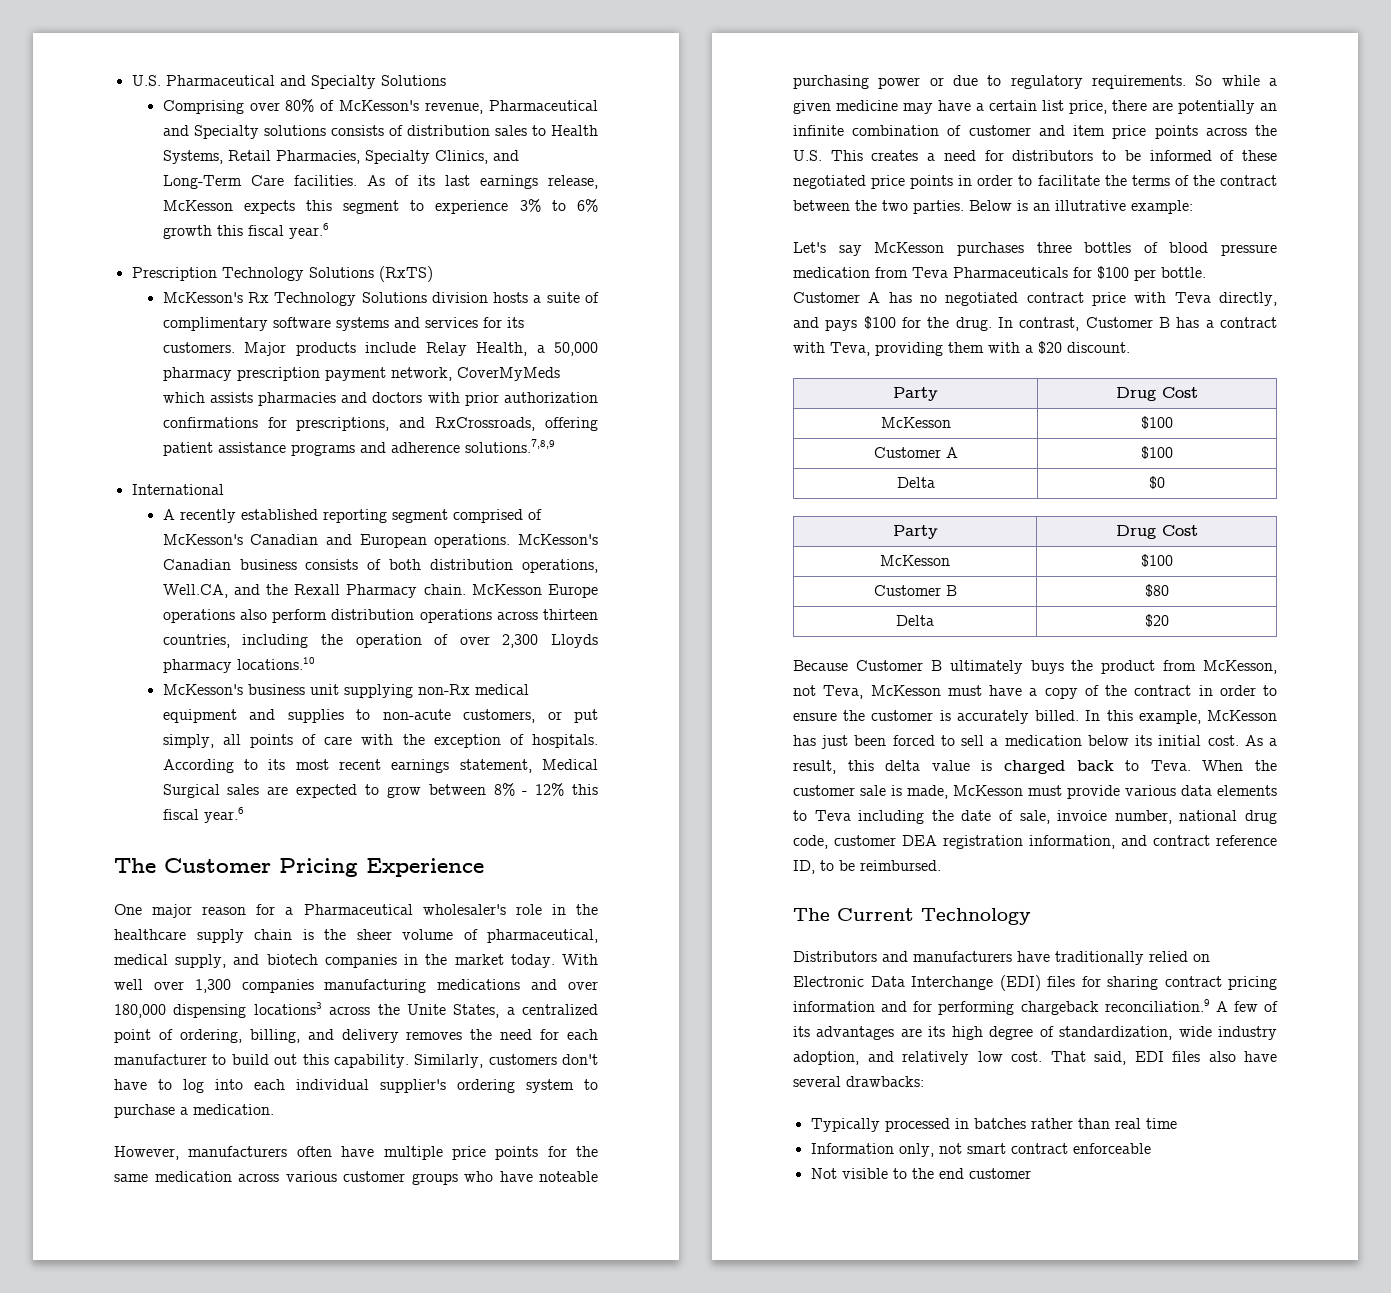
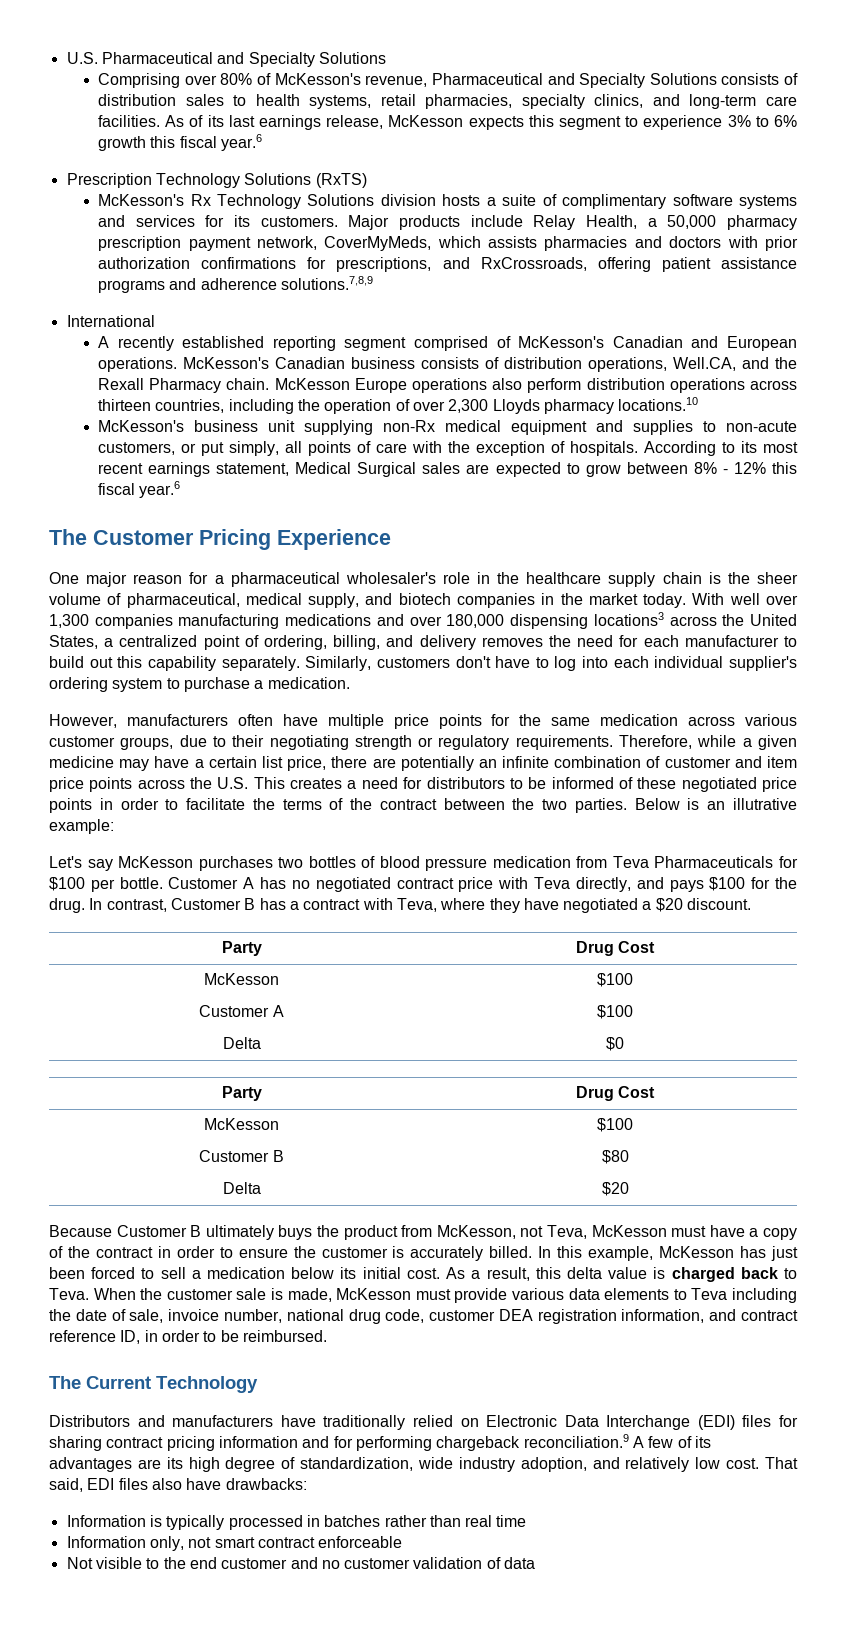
- Comprising over 80% of McKesson's revenue, Pharmaceutical and Specialty solutions consists of distribution sales to Health Systems, Retail Pharmacies, Specialty Clinics, and Long-Term Care facilities.
+ Comprising over 80% of McKesson's revenue, Pharmaceutical and Specialty Solutions consists of distribution sales to health systems, retail pharmacies, specialty clinics, and long-term care facilities.
- Major products include Relay Health, a 50,000 pharmacy prescription payment network, CoverMyMeds which assists pharmacies and doctors with prior authorization confirmations for prescriptions, and RxCrossroads, offering patient assistance programs and adherence solutions.7,8,9
+ Major products include Relay Health, a 50,000 pharmacy prescription payment network, CoverMyMeds, which assists pharmacies and doctors with prior authorization confirmations for prescriptions, and RxCrossroads, offering patient assistance programs and adherence solutions.7,8,9
- McKesson's Canadian business consists of both distribution operations, Well.CA, and the Rexall Pharmacy chain.
+ McKesson's Canadian business consists of distribution operations, Well.CA, and the Rexall Pharmacy chain.
- One major reason for a Pharmaceutical wholesaler's role in the healthcare supply chain is the sheer volume of pharmaceutical, medical supply, and biotech companies in the market today.
+ One major reason for a pharmaceutical wholesaler's role in the healthcare supply chain is the sheer volume of pharmaceutical, medical supply, and biotech companies in the market today.
- With well over 1,300 companies manufacturing medications and over 180,000 dispensing locations3 across the Unite States, a centralized point of ordering, billing, and delivery removes the need for each manufacturer to build out this capability.
+ With well over 1,300 companies manufacturing medications and over 180,000 dispensing locations3 across the United States, a centralized point of ordering, billing, and delivery removes the need for each manufacturer to build out this capability separately.
- However, manufacturers often have multiple price points for the same medication across various customer groups who have noteable purchasing power or due to regulatory requirements.
+ However, manufacturers often have multiple price points for the same medication across various customer groups, due to their negotiating strength or regulatory requirements.
- So while a given medicine may have a certain list price, there are potentially an infinite combination of customer and item price points across the U.S. This creates a need for distributors to be informed of these negotiated price points in order to facilitate the terms of the contract between the two parties.
+ Therefore, while a given medicine may have a certain list price, there are potentially an infinite combination of customer and item price points across the U.S. This creates a need for distributors to be informed of these negotiated price points in order to facilitate the terms of the contract between the two parties.
- Let's say McKesson purchases three bottles of blood pressure medication from Teva Pharmaceuticals for $100 per bottle.
+ Let's say McKesson purchases two bottles of blood pressure medication from Teva Pharmaceuticals for $100 per bottle.
- In contrast, Customer B has a contract with Teva, providing them with a $20 discount.
+ In contrast, Customer B has a contract with Teva, where they have negotiated a $20 discount.
- When the customer sale is made, McKesson must provide various data elements to Teva including the date of sale, invoice number, national drug code, customer DEA registration information, and contract reference ID, to be reimbursed.
+ When the customer sale is made, McKesson must provide various data elements to Teva including the date of sale, invoice number, national drug code, customer DEA registration information, and contract reference ID, in order to be reimbursed.
- That said, EDI files also have several drawbacks:
+ That said, EDI files also have drawbacks:
- Typically processed in batches rather than real time
+ Information is typically processed in batches rather than real time
- Not visible to the end customer
+ Not visible to the end customer and no customer validation of data

